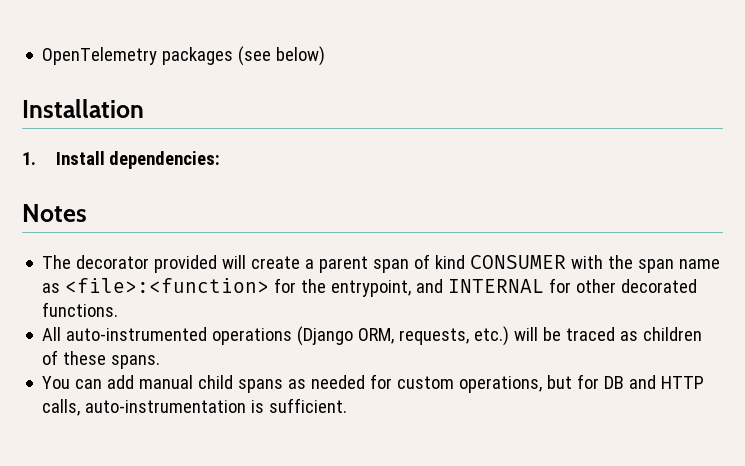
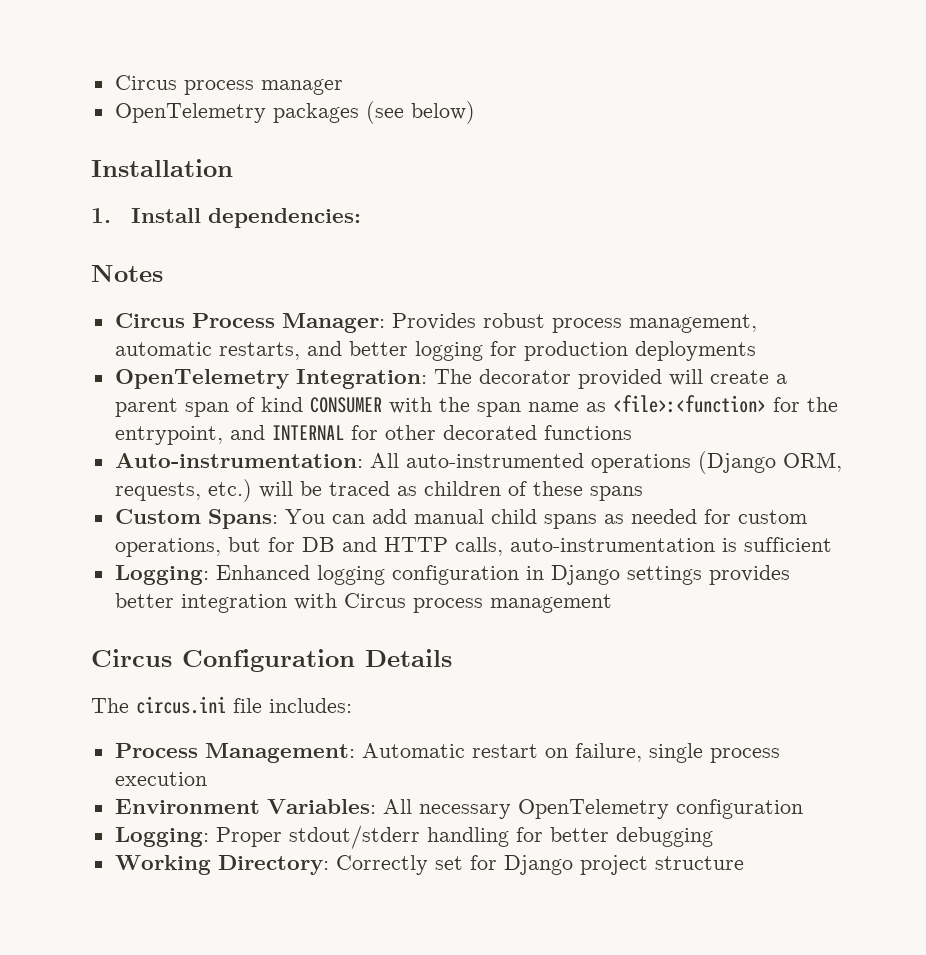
+ Circus process manager
- The decorator provided will create a parent span of kind CONSUMER with the span name as <file>:<function> for the entrypoint, and INTERNAL for other decorated functions.
- All auto-instrumented operations (Django ORM, requests, etc.) will be traced as children of these spans.
- You can add manual child spans as needed for custom operations, but for DB and HTTP calls, auto-instrumentation is sufficient.
+ Circus Process Manager: Provides robust process management, automatic restarts, and better logging for production deployments
+ OpenTelemetry Integration: The decorator provided will create a parent span of kind CONSUMER with the span name as <file>:<function> for the entrypoint, and INTERNAL for other decorated functions
+ Auto-instrumentation: All auto-instrumented operations (Django ORM, requests, etc.) will be traced as children of these spans
+ Custom Spans: You can add manual child spans as needed for custom operations, but for DB and HTTP calls, auto-instrumentation is sufficient
+ Logging: Enhanced logging configuration in Django settings provides better integration with Circus process management
+ Circus Configuration Details
+ The circus.ini file includes:
+ Process Management: Automatic restart on failure, single process execution
+ Environment Variables: All necessary OpenTelemetry configuration
+ Logging: Proper stdout/stderr handling for better debugging
+ Working Directory: Correctly set for Django project structure

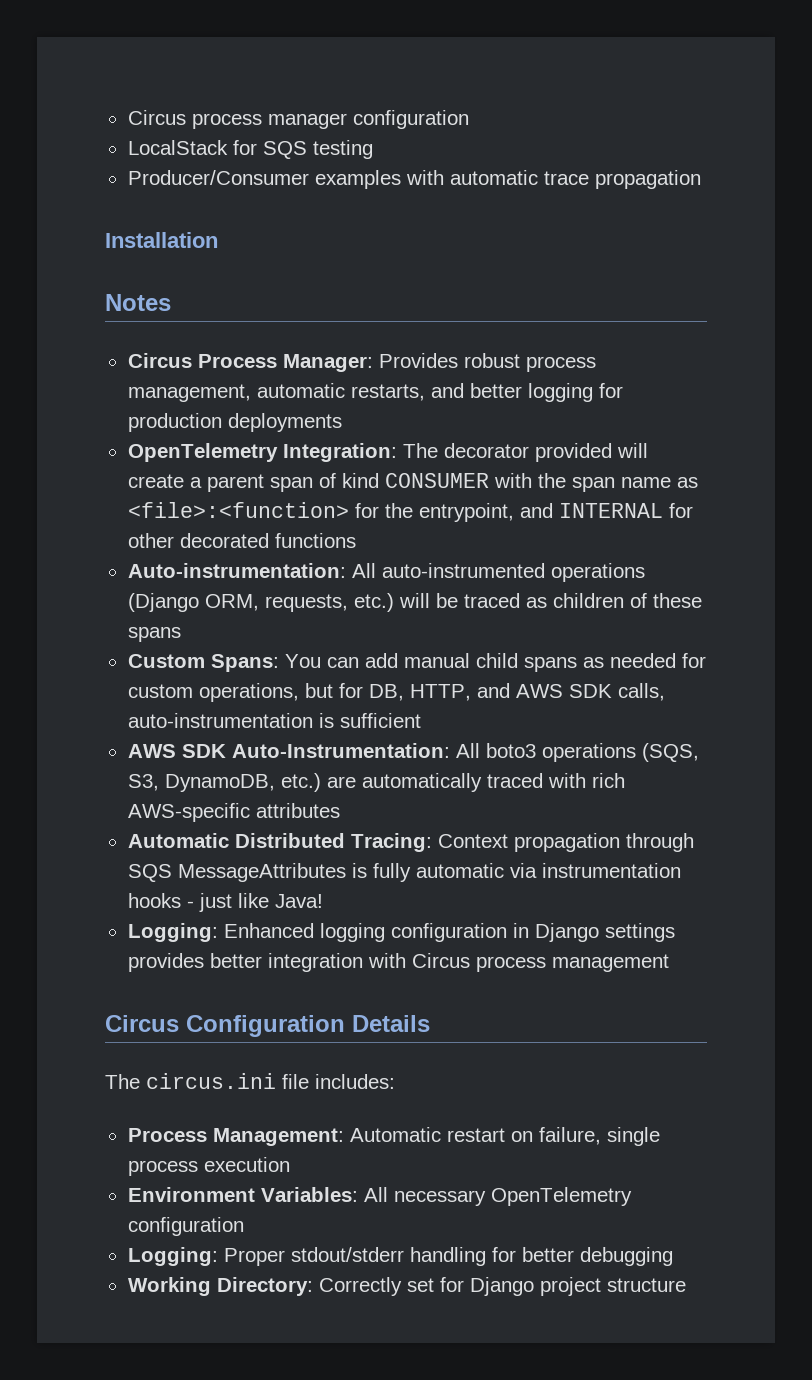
- Circus process manager
- OpenTelemetry packages (see below)
+ Circus process manager configuration
+ LocalStack for SQS testing
+ Producer/Consumer examples with automatic trace propagation
  Installation
- 1. Install dependencies:
- Custom Spans: You can add manual child spans as needed for custom operations, but for DB and HTTP calls, auto-instrumentation is sufficient
+ Custom Spans: You can add manual child spans as needed for custom operations, but for DB, HTTP, and AWS SDK calls, auto-instrumentation is sufficient
+ AWS SDK Auto-Instrumentation: All boto3 operations (SQS, S3, DynamoDB, etc.) are automatically traced with rich AWS-specific attributes
+ Automatic Distributed Tracing: Context propagation through SQS MessageAttributes is fully automatic via instrumentation hooks - just like Java!

